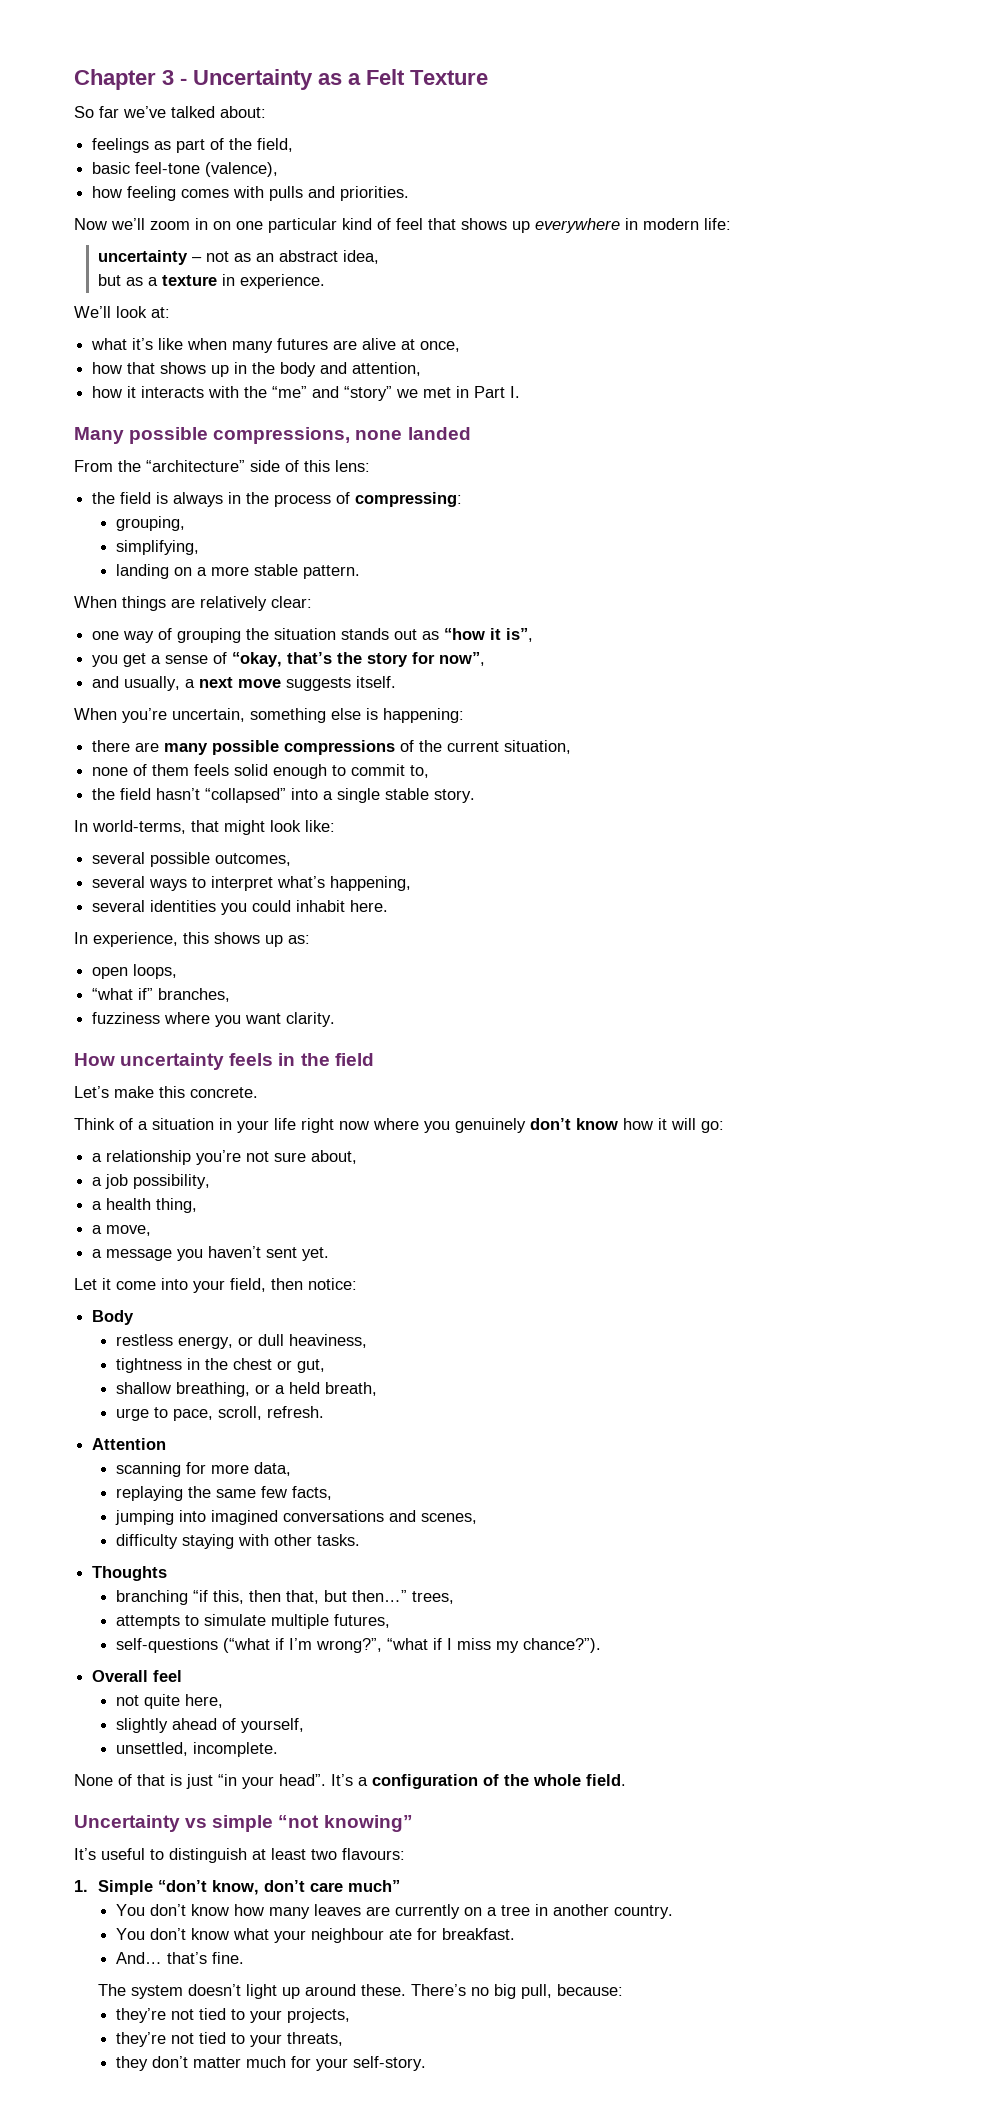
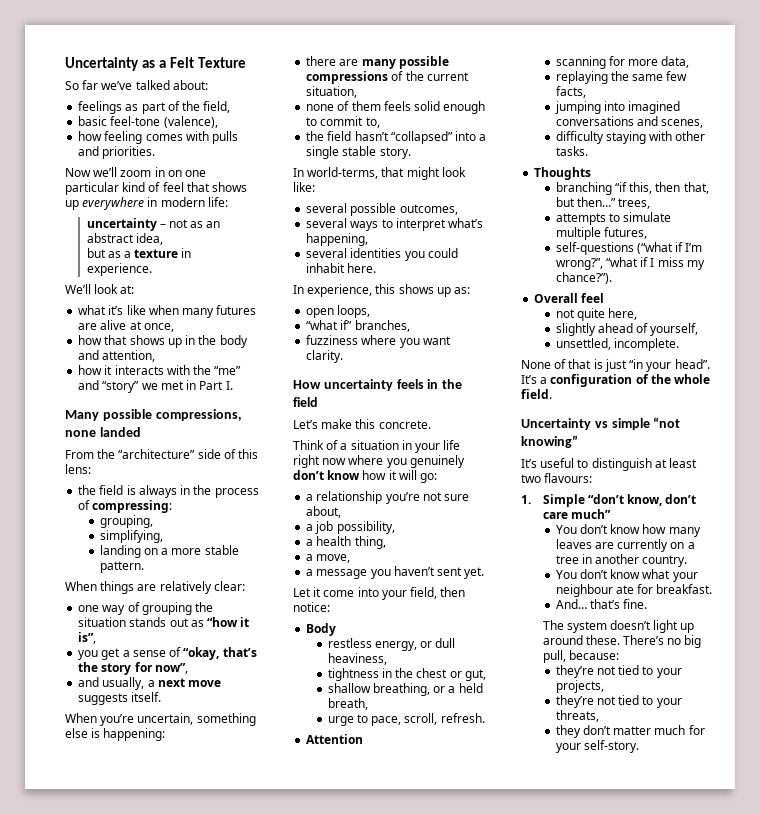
- Chapter 3 - Uncertainty as a Felt Texture
+ Uncertainty as a Felt Texture

